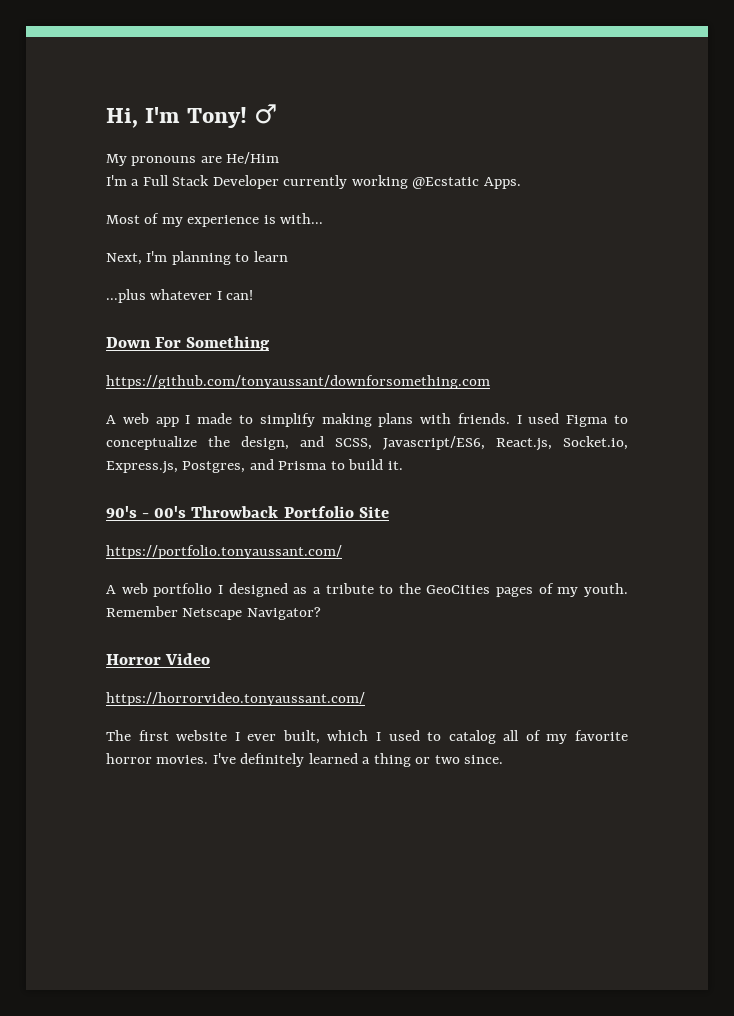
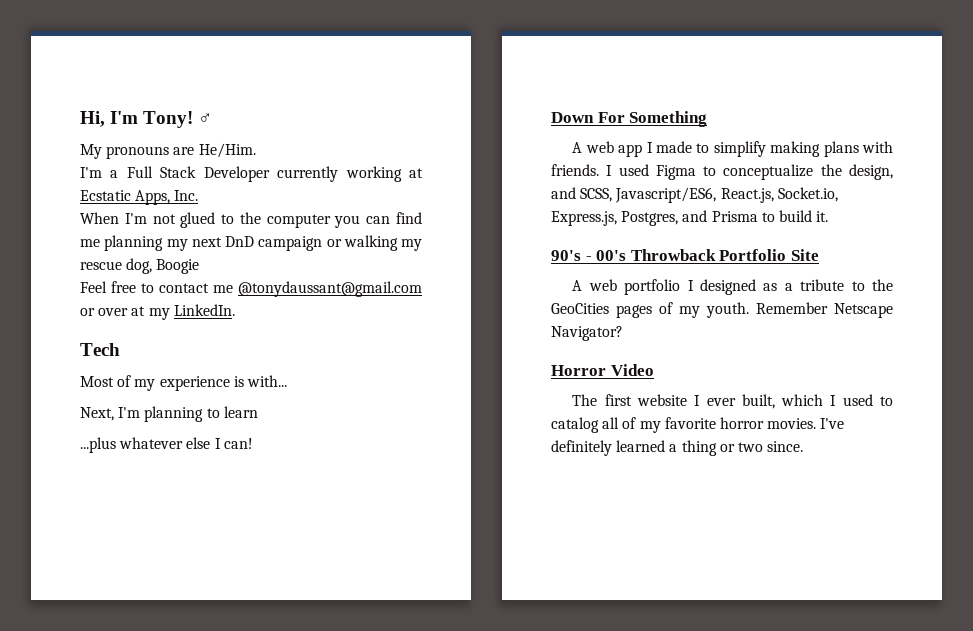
- My pronouns are He/Him
+ My pronouns are He/Him.
- I'm a Full Stack Developer currently working @Ecstatic Apps.
+ I'm a Full Stack Developer currently working at Ecstatic Apps, Inc.
+ When I'm not glued to the computer you can find me planning my next DnD campaign or walking my rescue dog, Boogie
+ Feel free to contact me @tonydaussant@gmail.com or over at my LinkedIn.
+ Tech
- ...plus whatever I can!
+ ...plus whatever else I can!
- https://github.com/tonyaussant/downforsomething.com
- https://portfolio.tonyaussant.com/
- https://horrorvideo.tonyaussant.com/

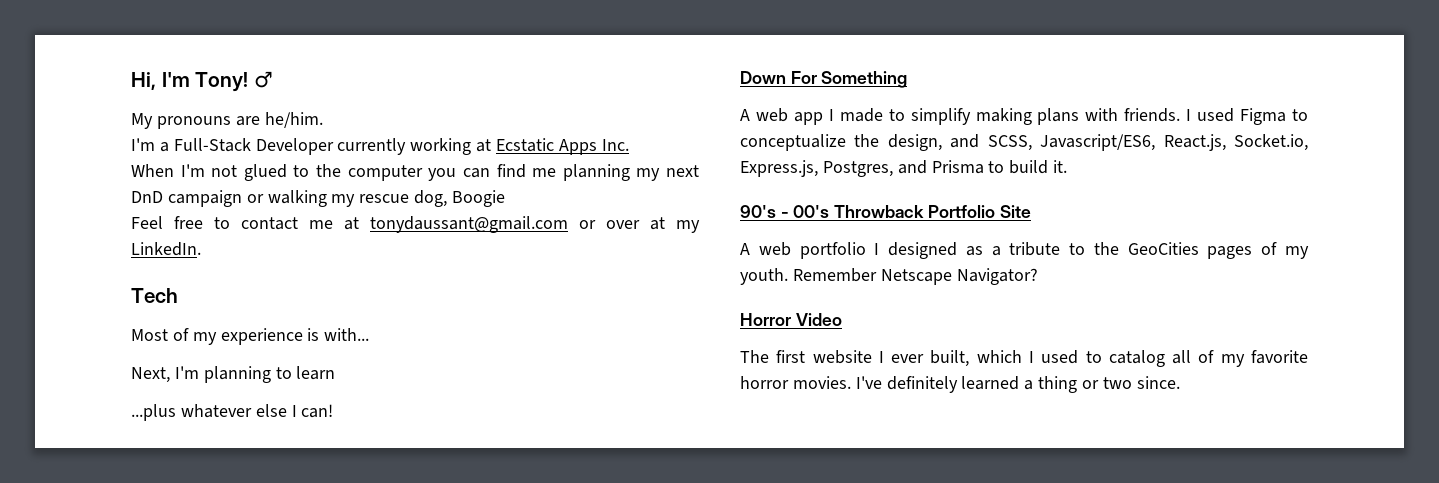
- My pronouns are He/Him.
+ My pronouns are he/him.
- I'm a Full Stack Developer currently working at Ecstatic Apps, Inc.
+ I'm a Full-Stack Developer currently working at Ecstatic Apps Inc.
- Feel free to contact me @tonydaussant@gmail.com or over at my LinkedIn.
+ Feel free to contact me at tonydaussant@gmail.com or over at my LinkedIn.

